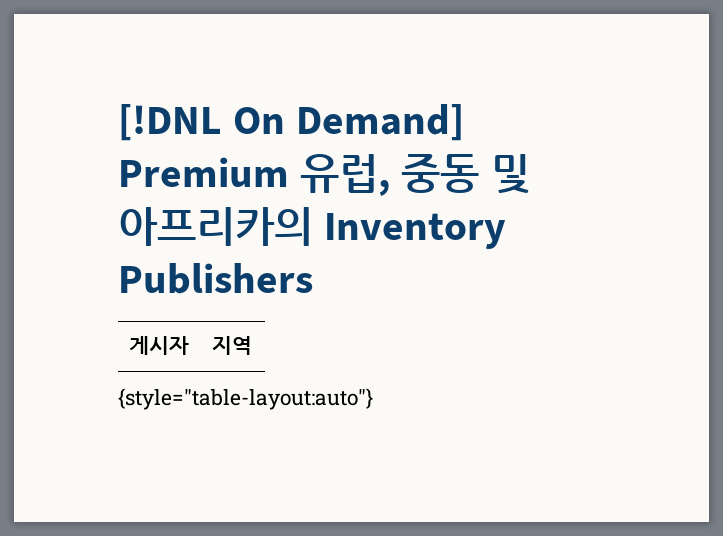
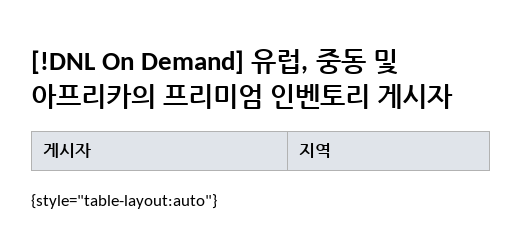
- [!DNL On Demand] Premium 유럽, 중동 및 아프리카의 Inventory Publishers
+ [!DNL On Demand] 유럽, 중동 및 아프리카의 프리미엄 인벤토리 게시자

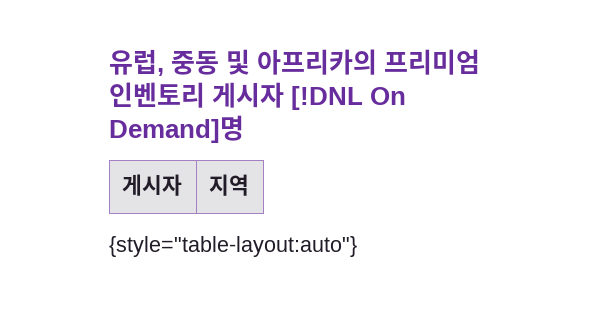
- [!DNL On Demand] 유럽, 중동 및 아프리카의 프리미엄 인벤토리 게시자
+ 유럽, 중동 및 아프리카의 프리미엄 인벤토리 게시자 [!DNL On Demand]명

